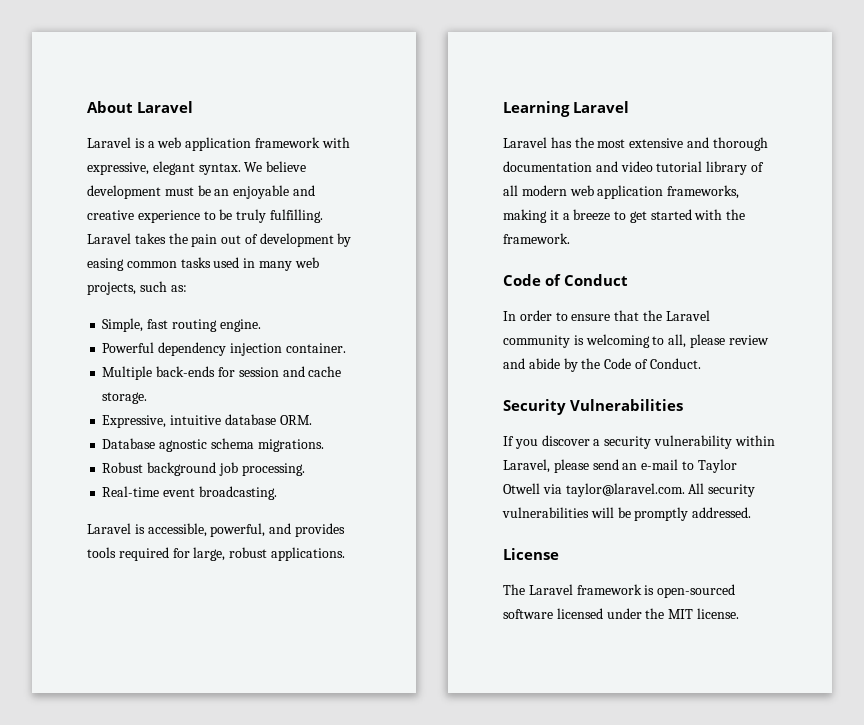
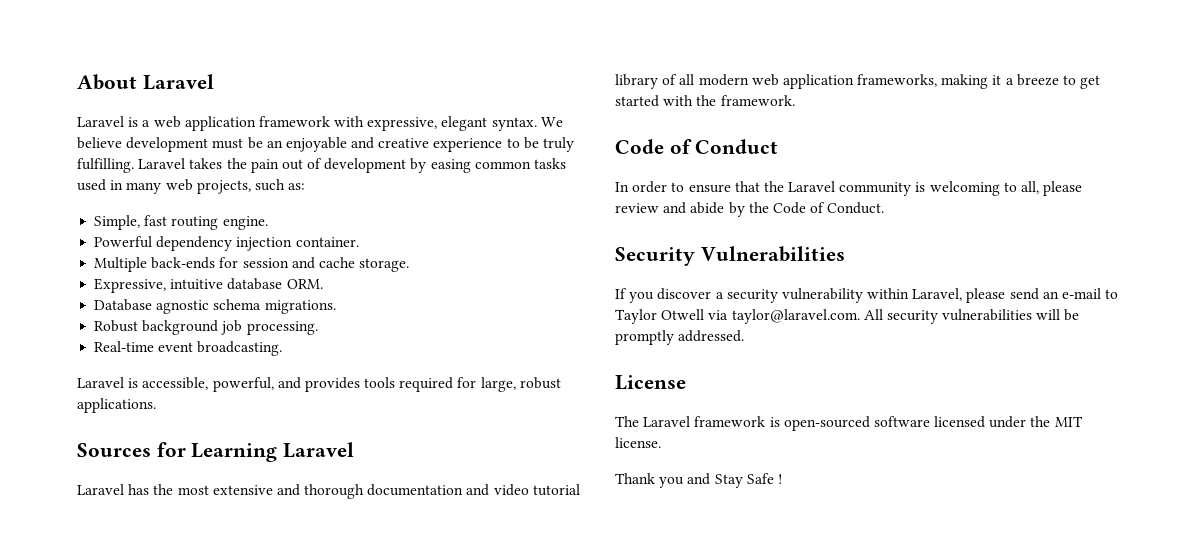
- Learning Laravel
+ Sources for Learning Laravel
+ Thank you and Stay Safe !

